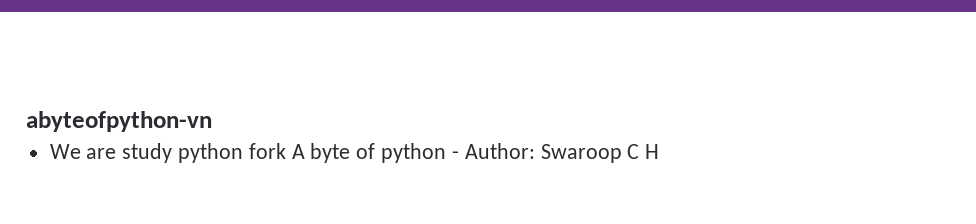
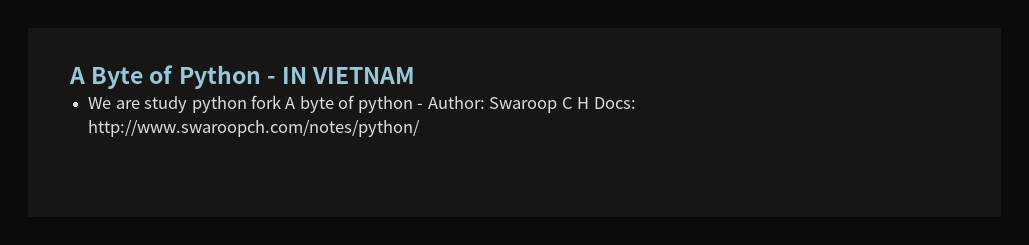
- abyteofpython-vn
+ A Byte of Python - IN VIETNAM
- We are study python fork A byte of python - Author: Swaroop C H
+ We are study python fork A byte of python - Author: Swaroop C H Docs: http://www.swaroopch.com/notes/python/

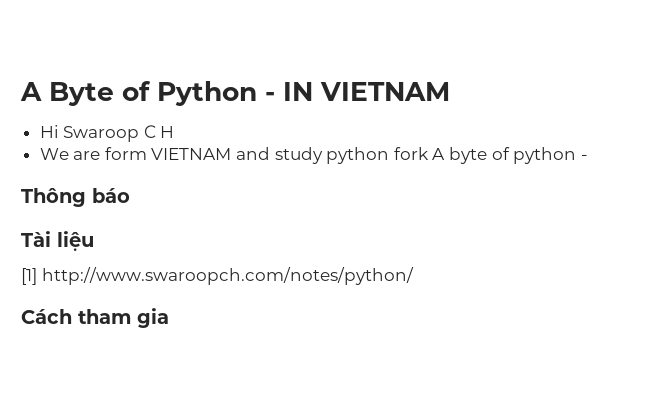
+ Hi Swaroop C H
- We are study python fork A byte of python - Author: Swaroop C H Docs: http://www.swaroopch.com/notes/python/
+ We are form VIETNAM and study python fork A byte of python -
+ Thông báo
+ Tài liệu
+ [1] http://www.swaroopch.com/notes/python/
+ Cách tham gia

